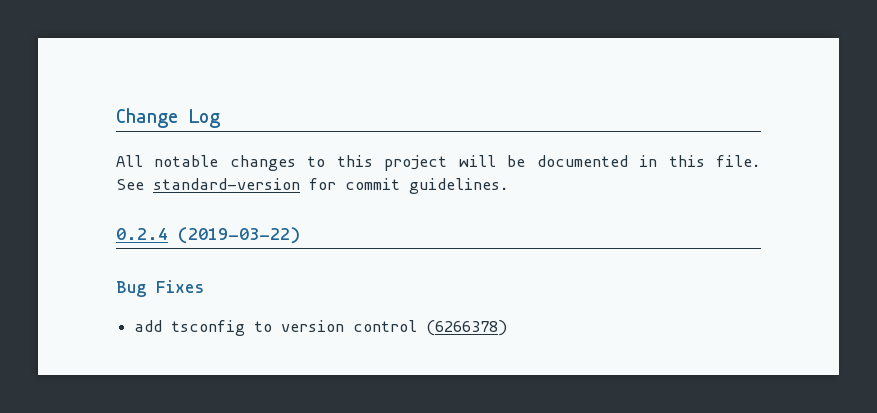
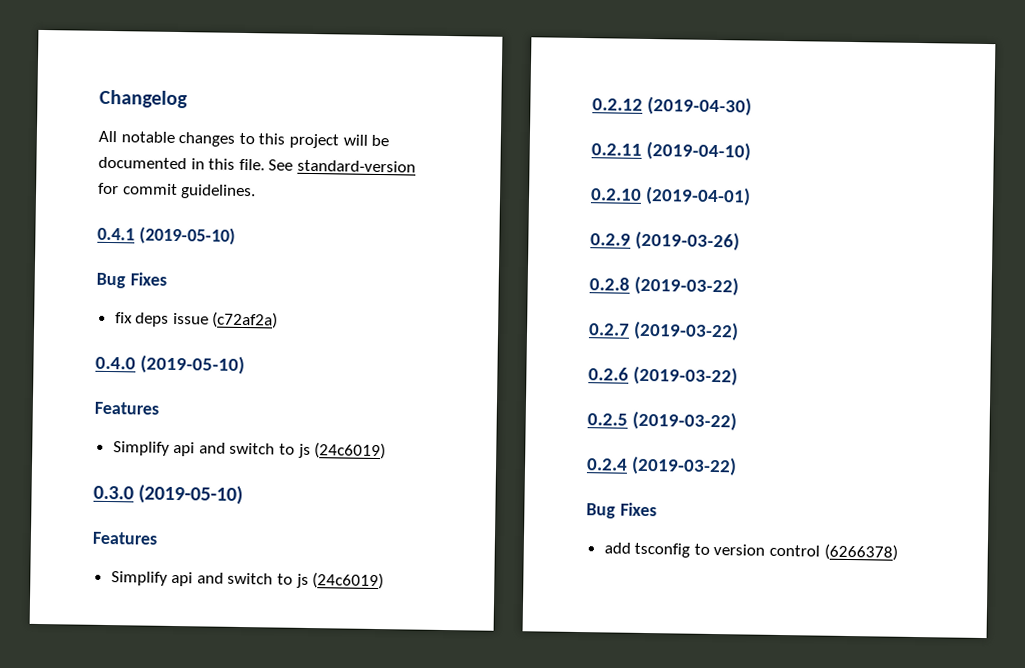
- Change Log
+ Changelog
+ 0.4.1 (2019-05-10)
+ Bug Fixes
+ fix deps issue (c72af2a)
+ 0.4.0 (2019-05-10)
+ Features
+ Simplify api and switch to js (24c6019)
+ 0.3.0 (2019-05-10)
+ Features
+ Simplify api and switch to js (24c6019)
+ 0.2.12 (2019-04-30)
+ 0.2.11 (2019-04-10)
+ 0.2.10 (2019-04-01)
+ 0.2.9 (2019-03-26)
+ 0.2.8 (2019-03-22)
+ 0.2.7 (2019-03-22)
+ 0.2.6 (2019-03-22)
+ 0.2.5 (2019-03-22)

